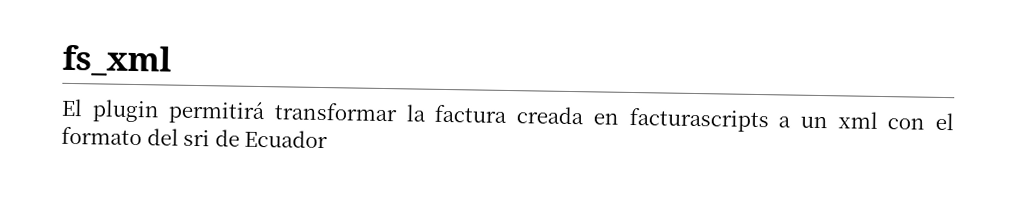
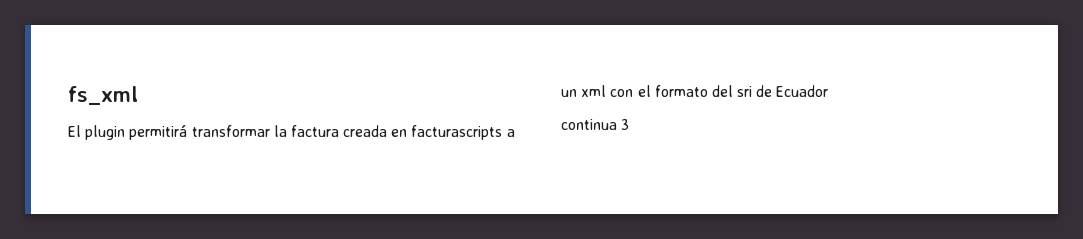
+ continua 3

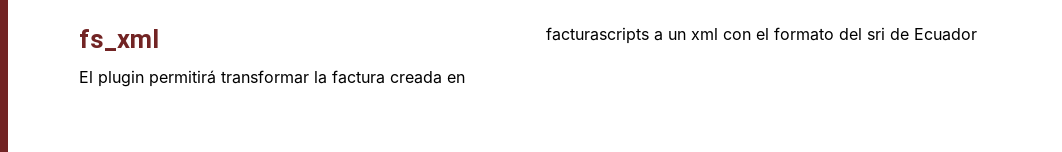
- continua 3

